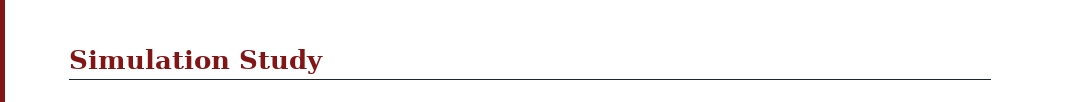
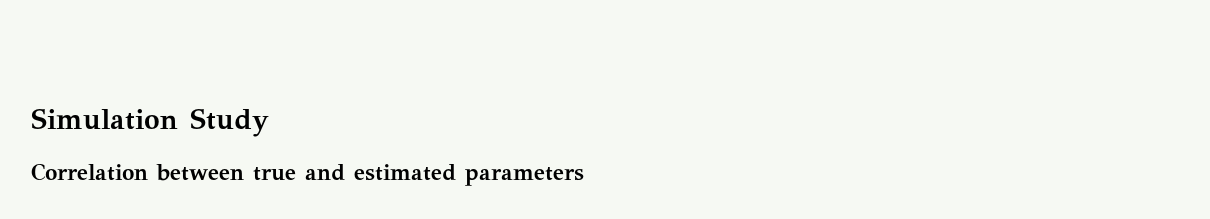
+ Correlation between true and estimated parameters

